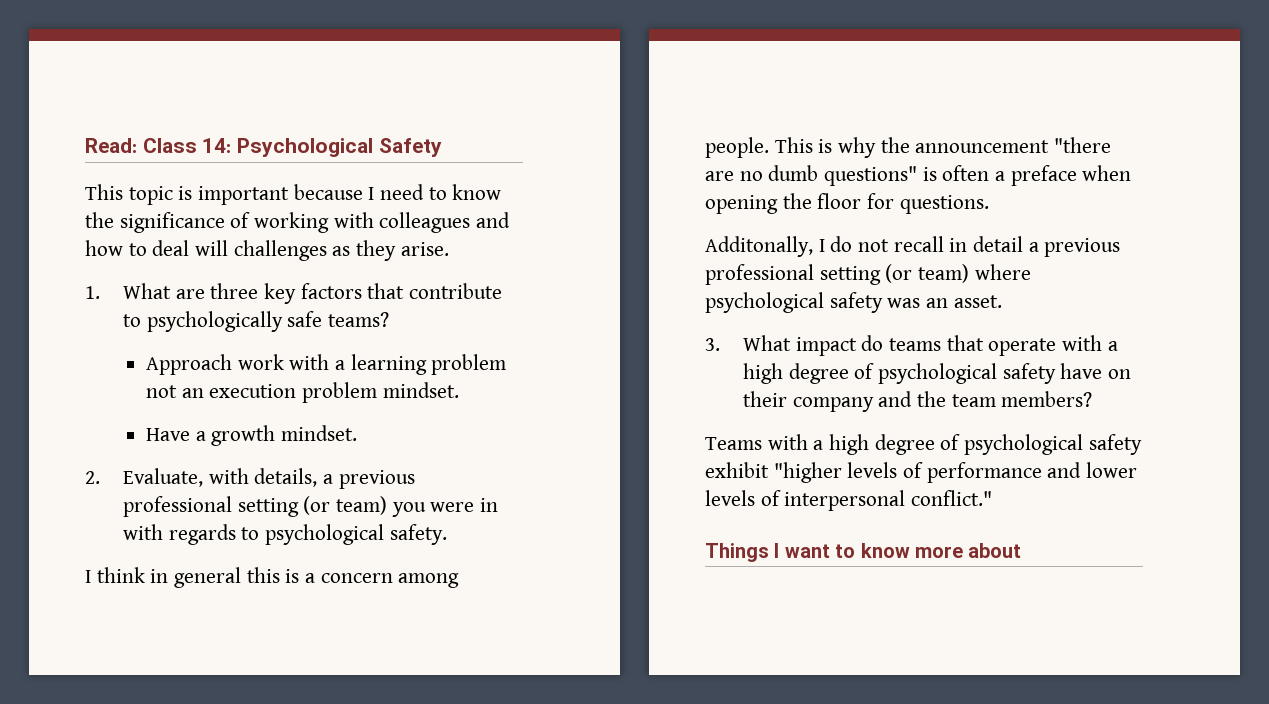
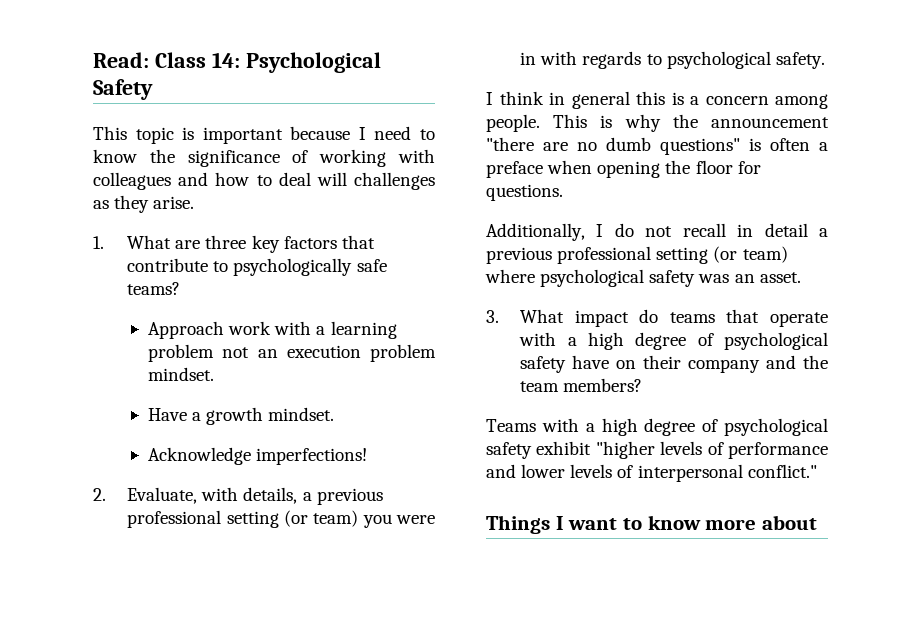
+ Acknowledge imperfections!
- Additonally, I do not recall in detail a previous professional setting (or team) where psychological safety was an asset.
+ Additionally, I do not recall in detail a previous professional setting (or team) where psychological safety was an asset.

